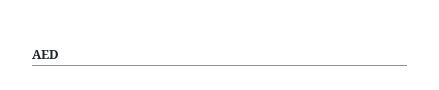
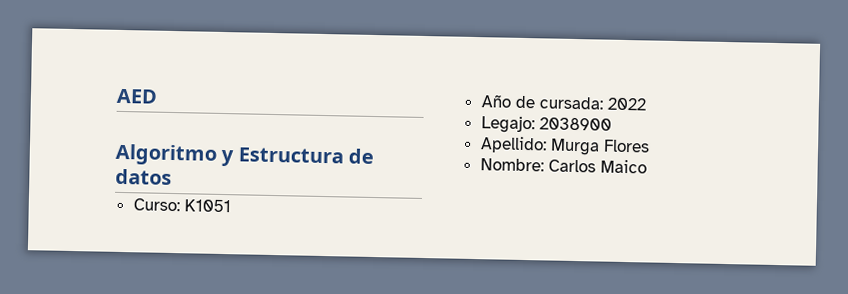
+ Algoritmo y Estructura de datos
+ Curso: K1051
+ Año de cursada: 2022
+ Legajo: 2038900
+ Apellido: Murga Flores
+ Nombre: Carlos Maico

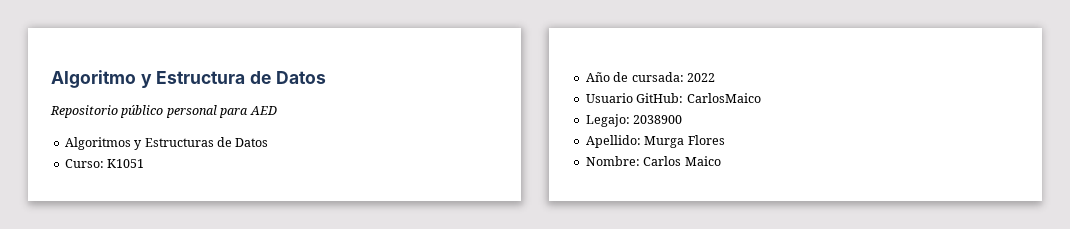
- AED
- Algoritmo y Estructura de datos
+ Algoritmo y Estructura de Datos
+ Repositorio público personal para AED
+ Algoritmos y Estructuras de Datos
+ Usuario GitHub: CarlosMaico

